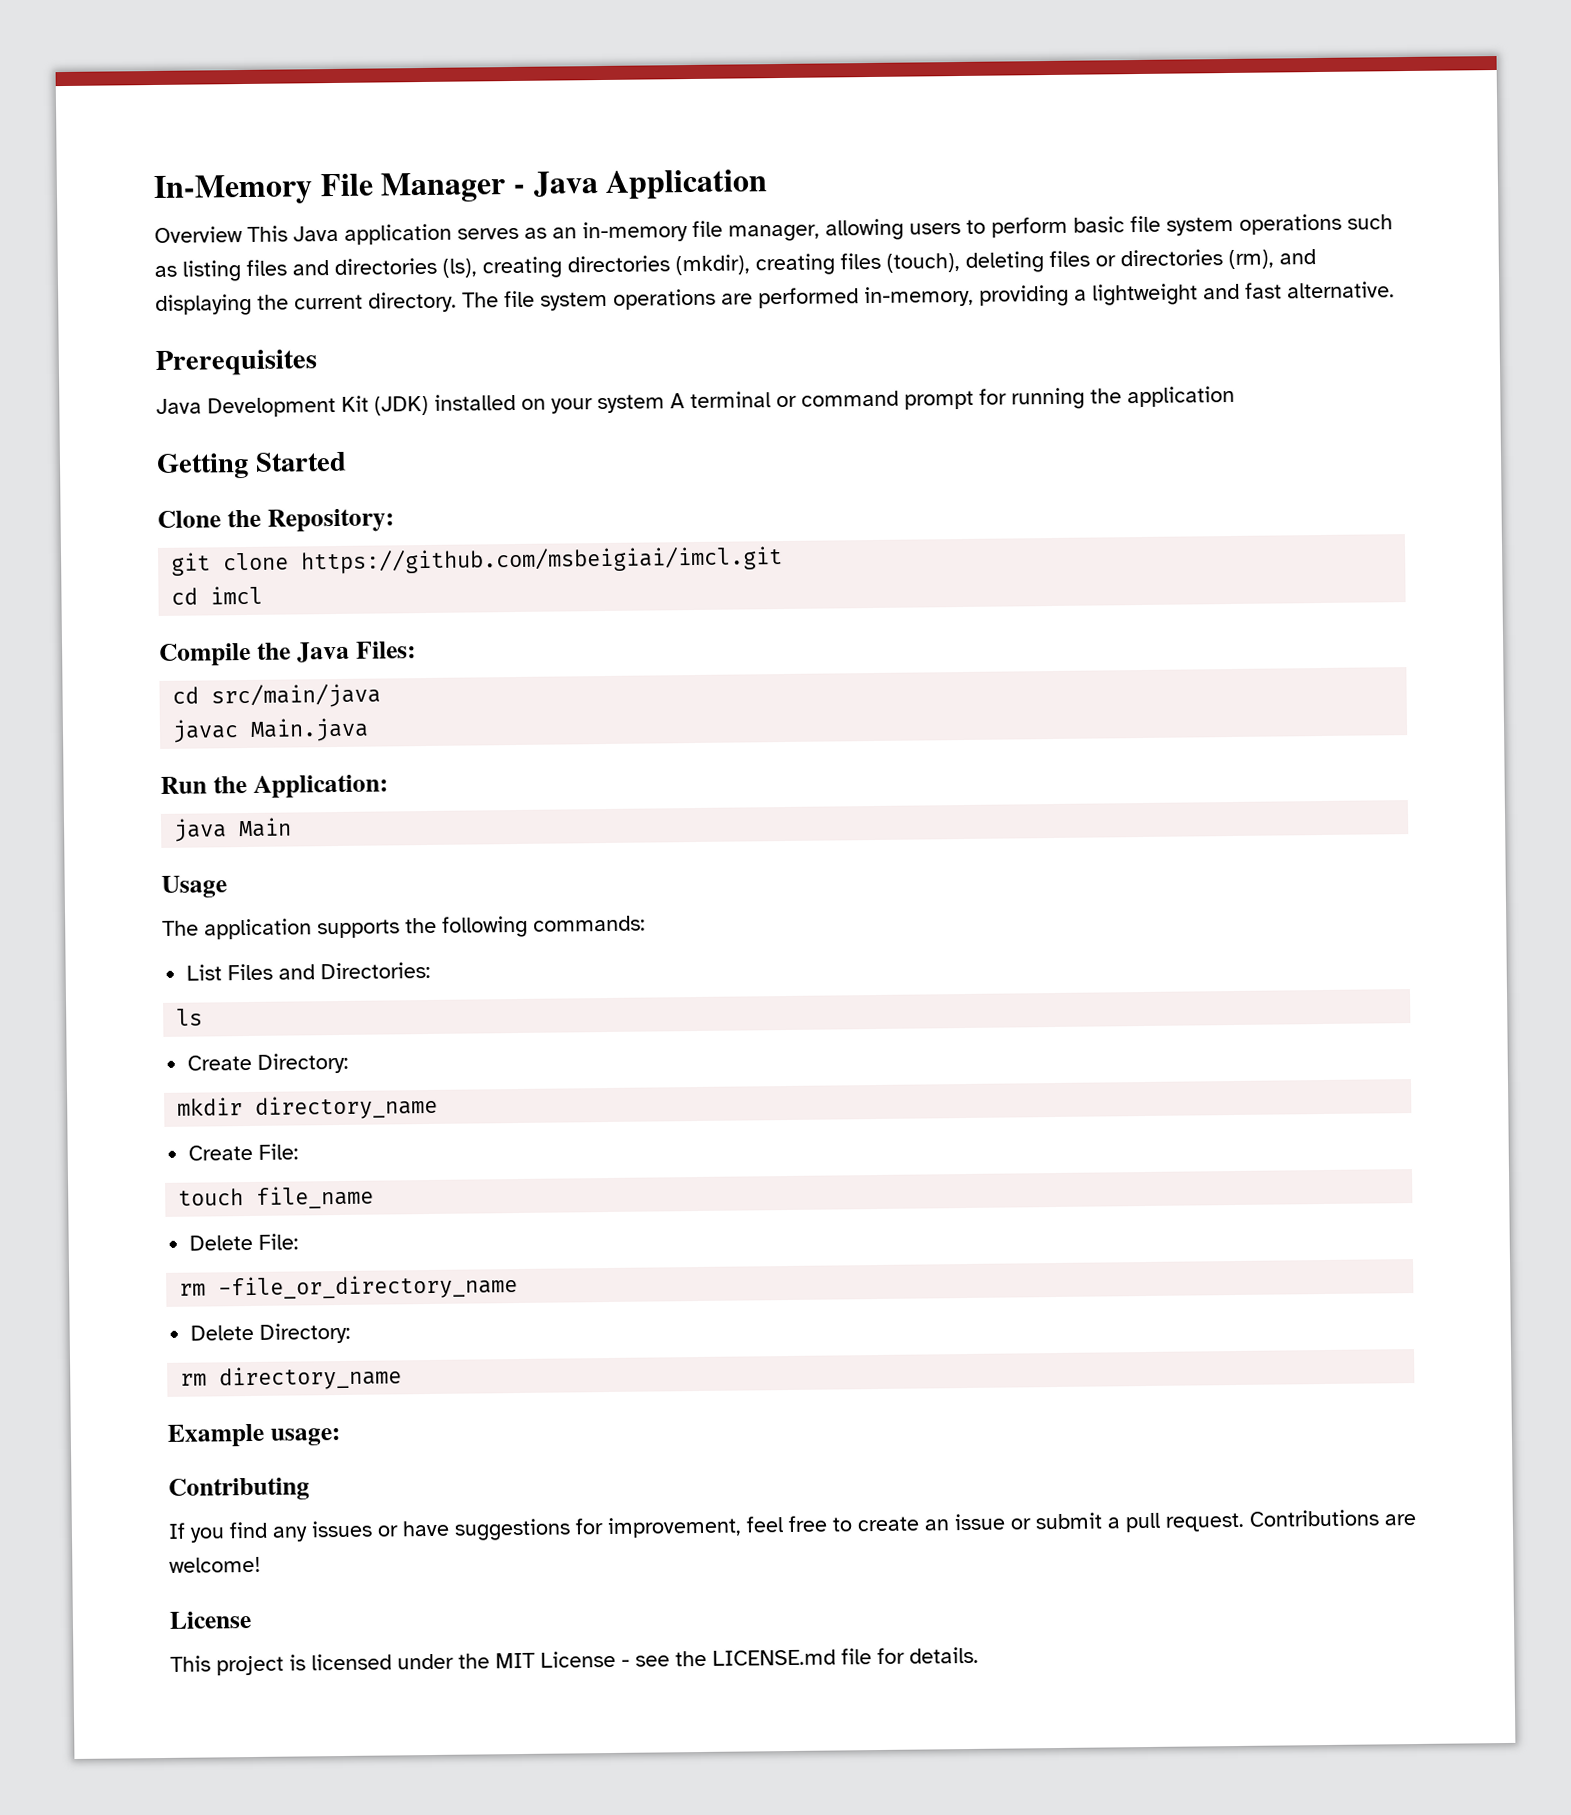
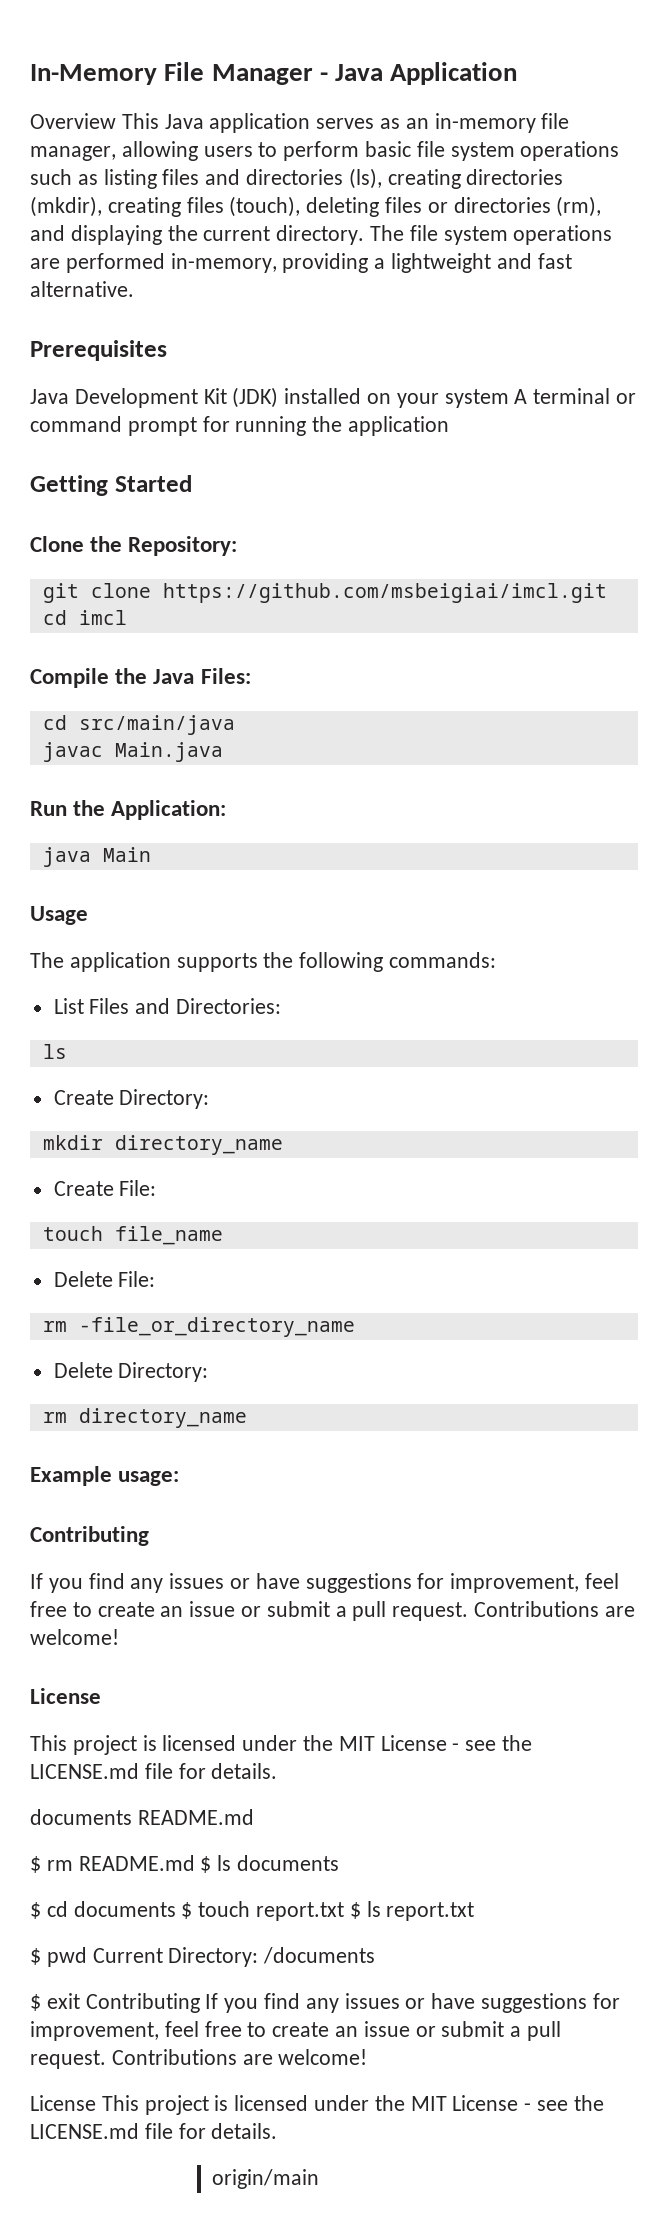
+ documents README.md
+ $ rm README.md $ ls documents
+ $ cd documents $ touch report.txt $ ls report.txt
+ $ pwd Current Directory: /documents
+ $ exit Contributing If you find any issues or have suggestions for improvement, feel free to create an issue or submit a pull request. Contributions are welcome!
+ License This project is licensed under the MIT License - see the LICENSE.md file for details.
+ origin/main

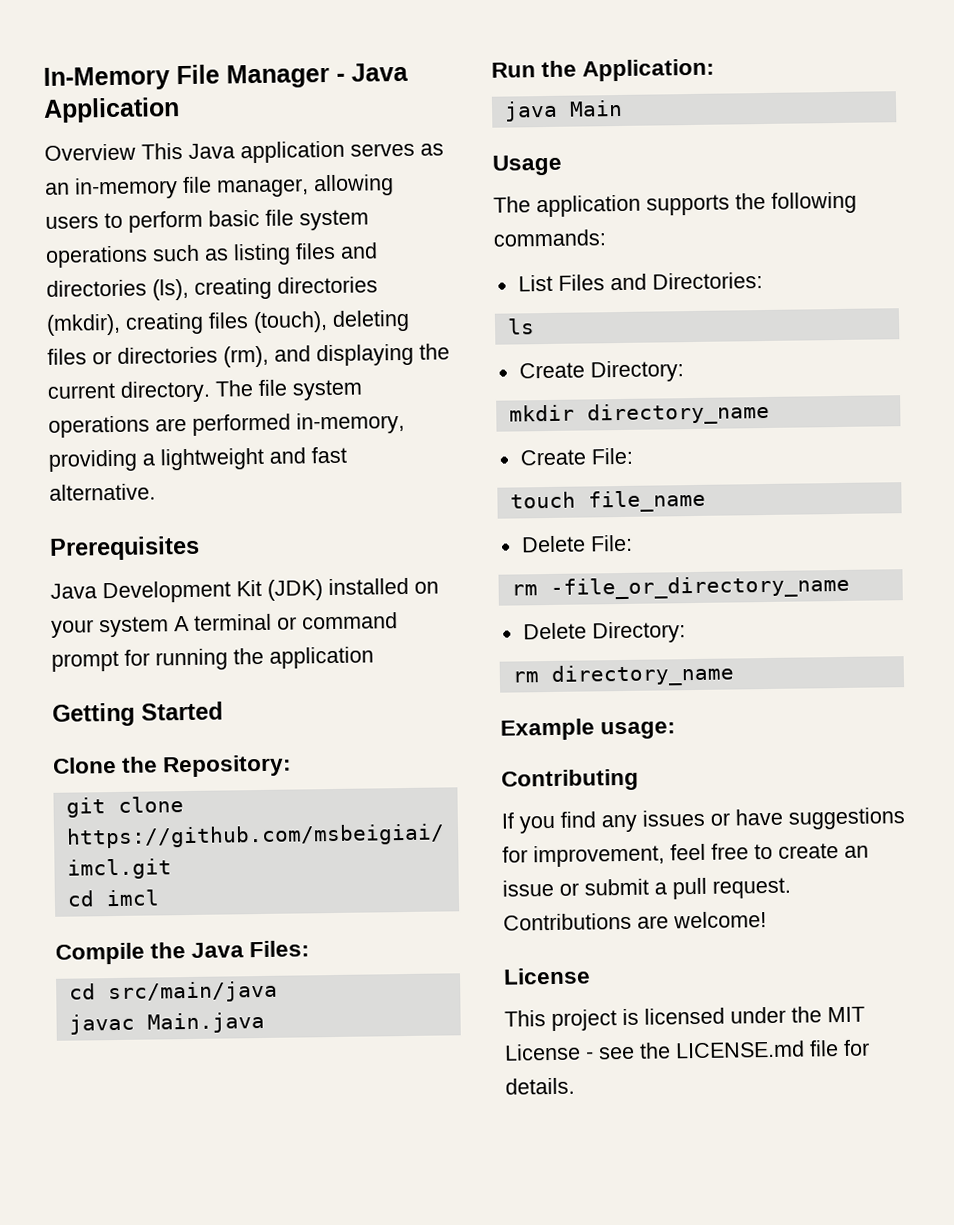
- documents README.md
- $ rm README.md $ ls documents
- $ cd documents $ touch report.txt $ ls report.txt
- $ pwd Current Directory: /documents
- $ exit Contributing If you find any issues or have suggestions for improvement, feel free to create an issue or submit a pull request. Contributions are welcome!
- License This project is licensed under the MIT License - see the LICENSE.md file for details.
- origin/main

